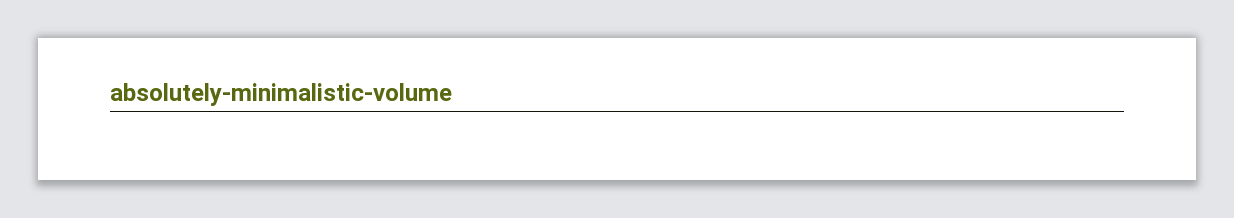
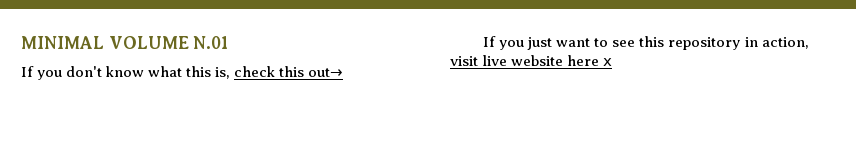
- absolutely-minimalistic-volume
+ MINIMAL VOLUME N.01
+ If you don't know what this is, check this out→
+ If you just want to see this repository in action, visit live website here ⅹ

